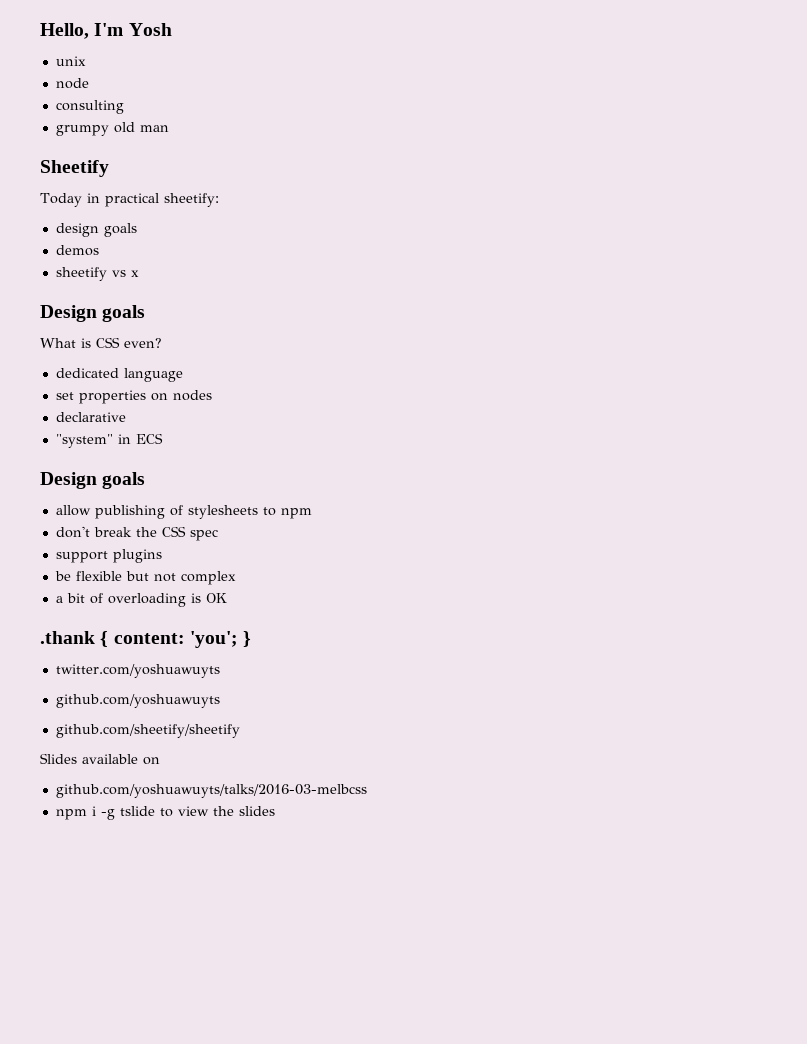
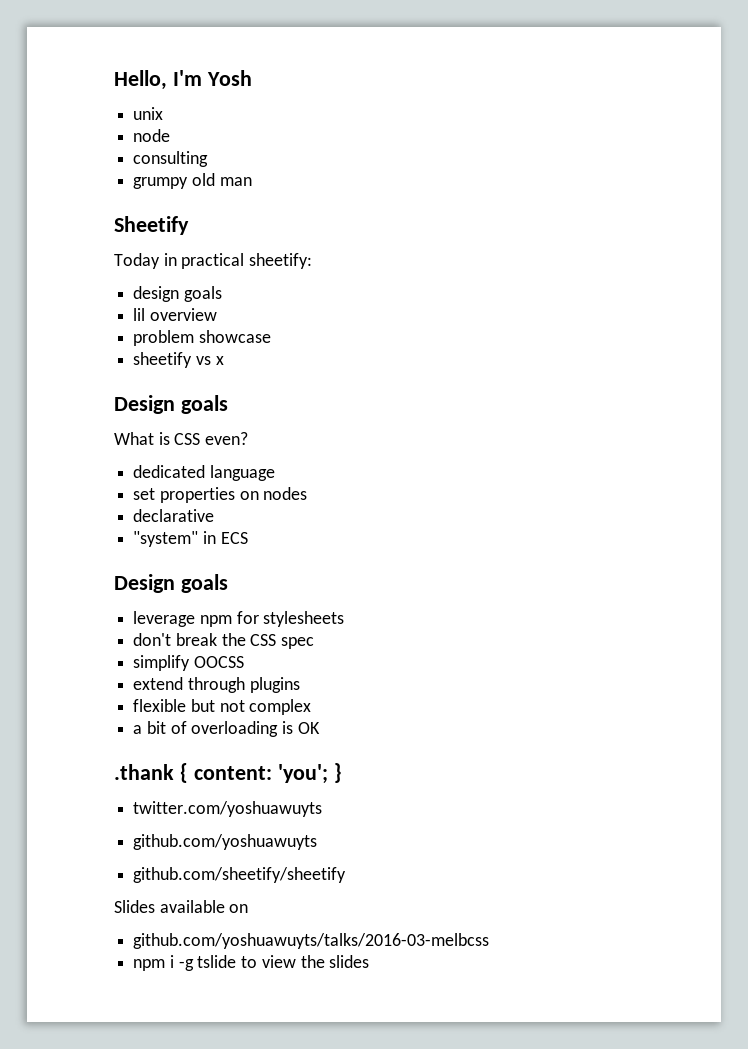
- demos
+ lil overview
+ problem showcase
- allow publishing of stylesheets to npm
+ leverage npm for stylesheets
- support plugins
+ simplify OOCSS
+ extend through plugins
- be flexible but not complex
+ flexible but not complex

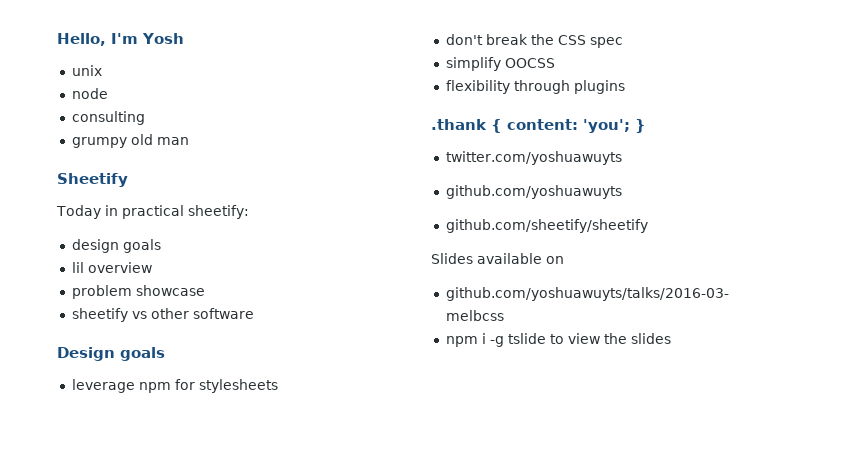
- sheetify vs x
- Design goals
- What is CSS even?
- dedicated language
- set properties on nodes
- declarative
- "system" in ECS
+ sheetify vs other software
- extend through plugins
+ flexibility through plugins
- flexible but not complex
- a bit of overloading is OK

